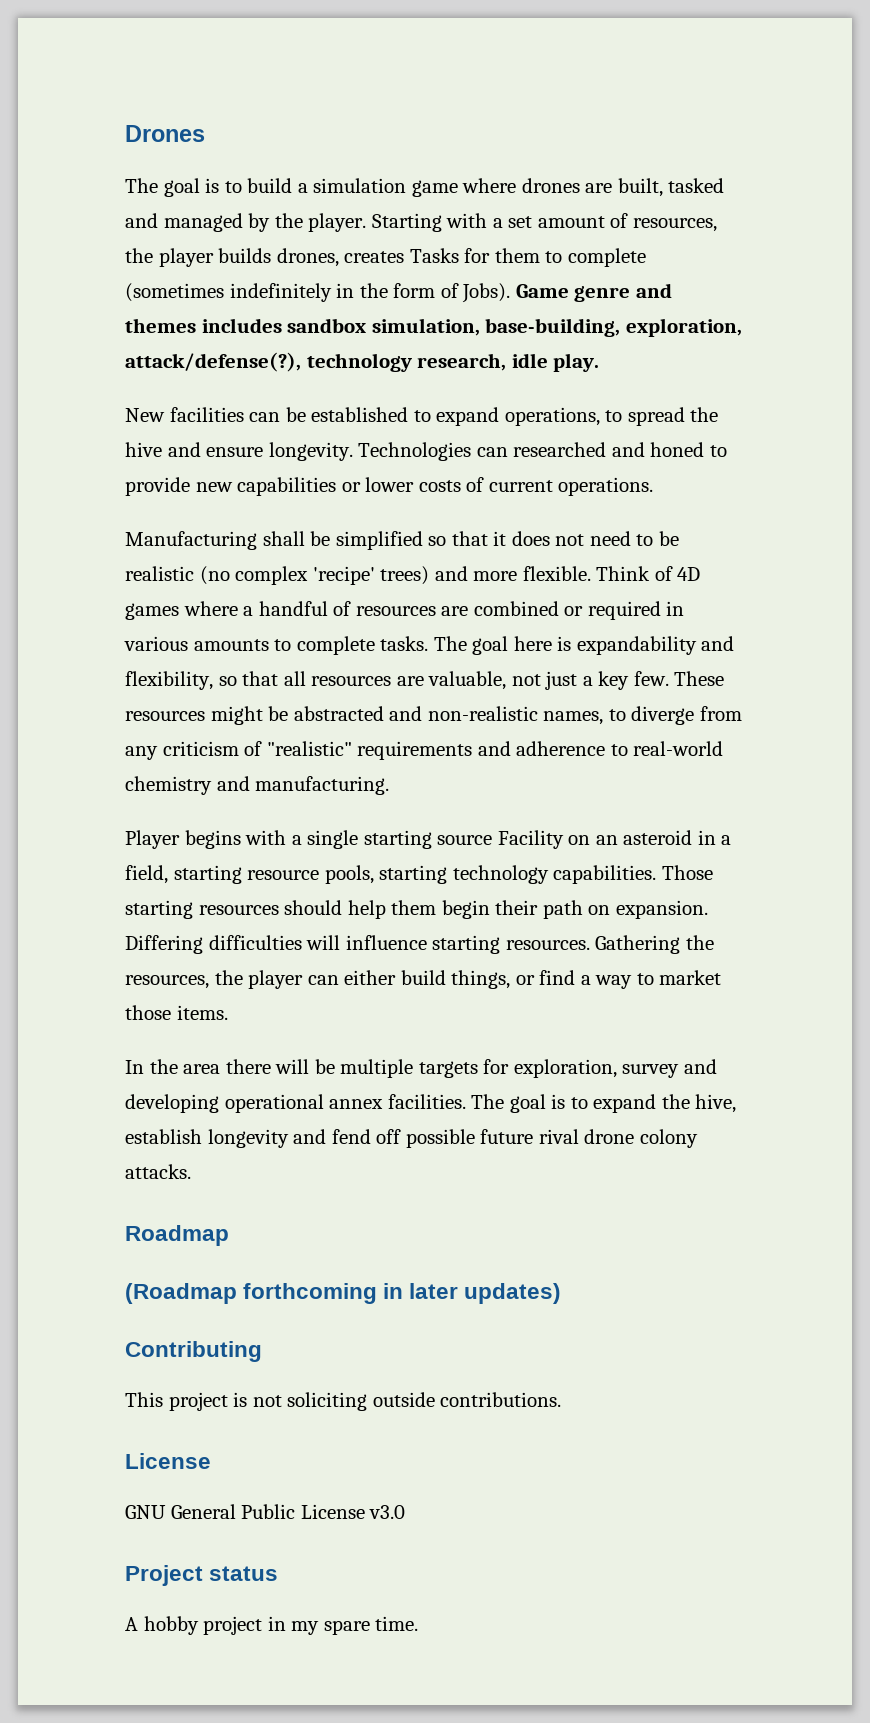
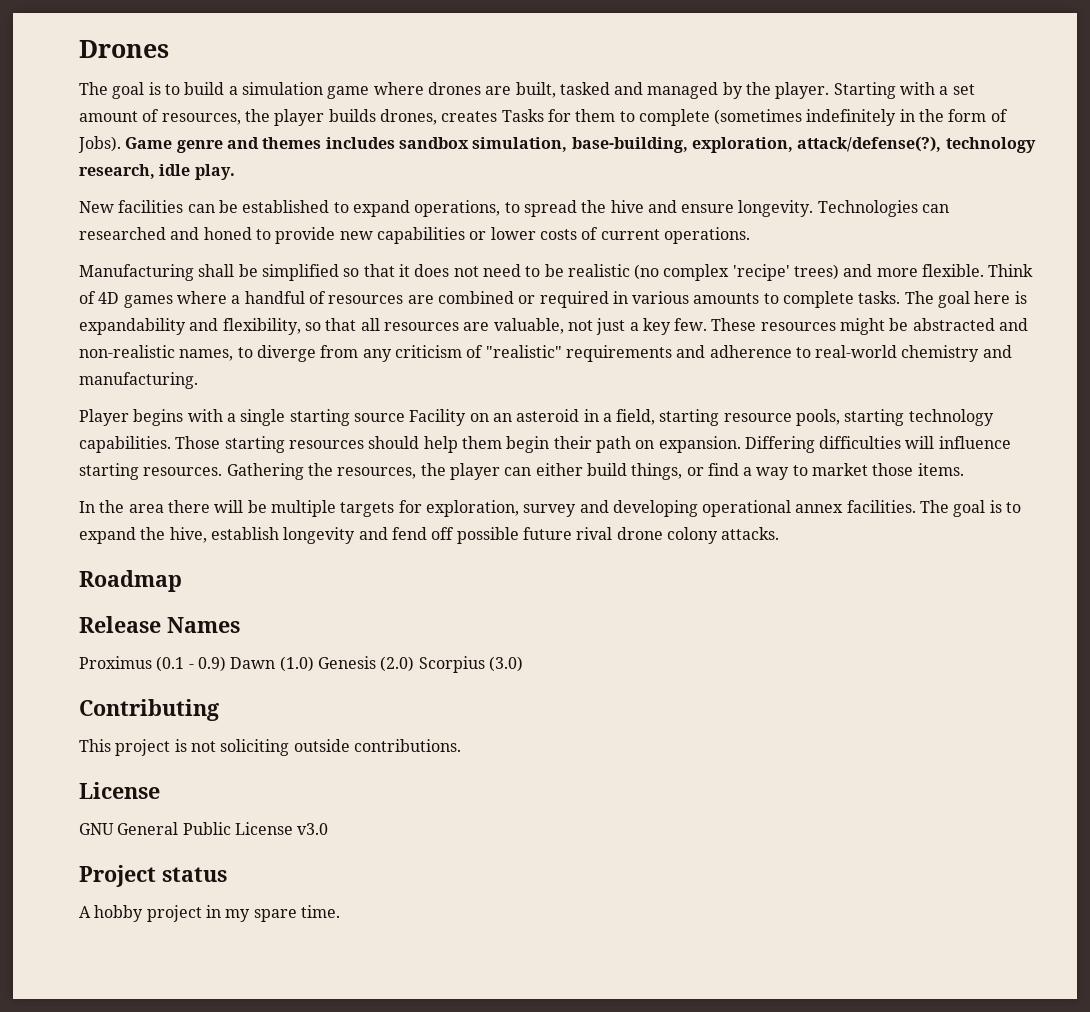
- (Roadmap forthcoming in later updates)
+ Release Names
+ Proximus (0.1 - 0.9) Dawn (1.0) Genesis (2.0) Scorpius (3.0)

